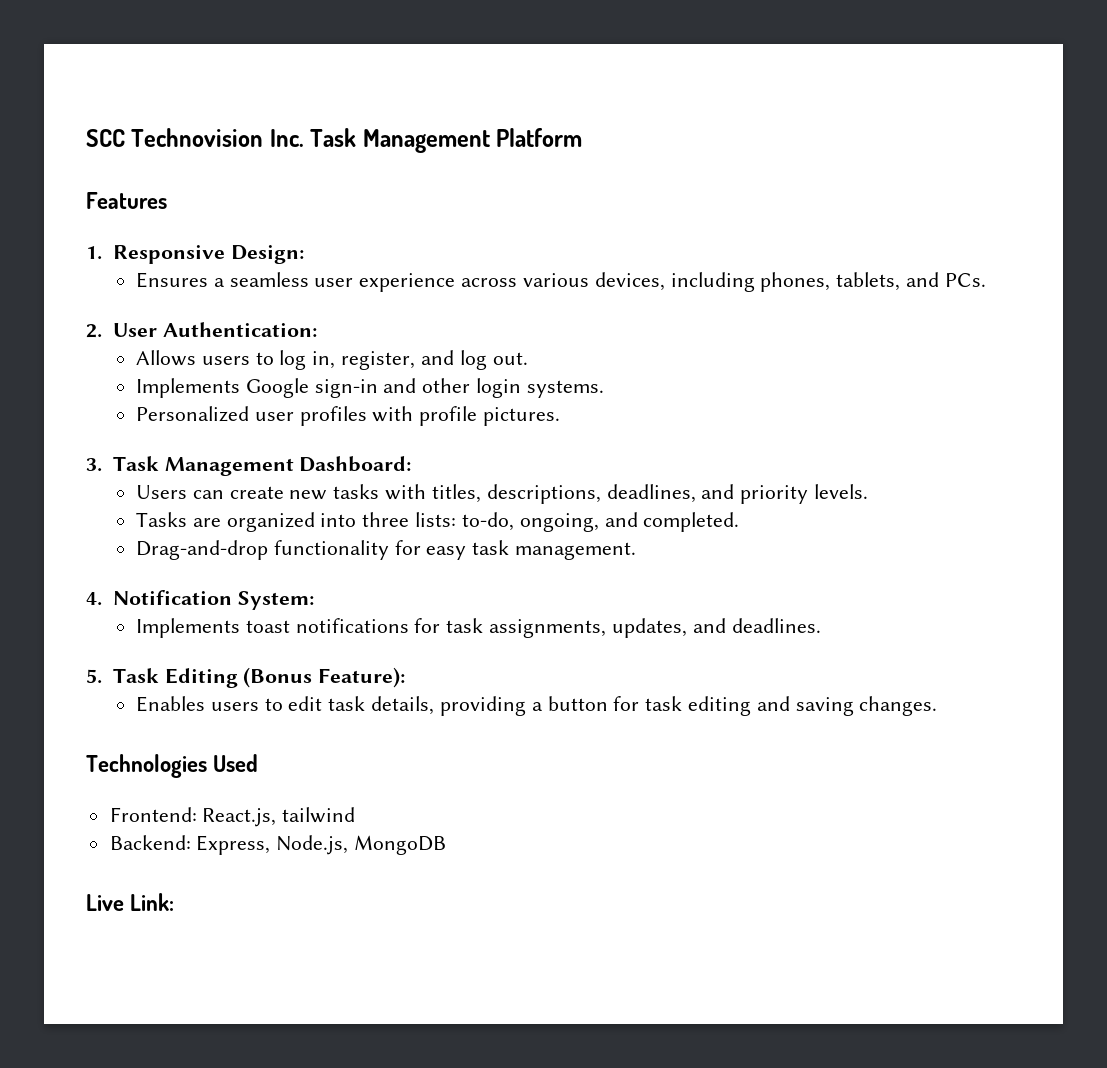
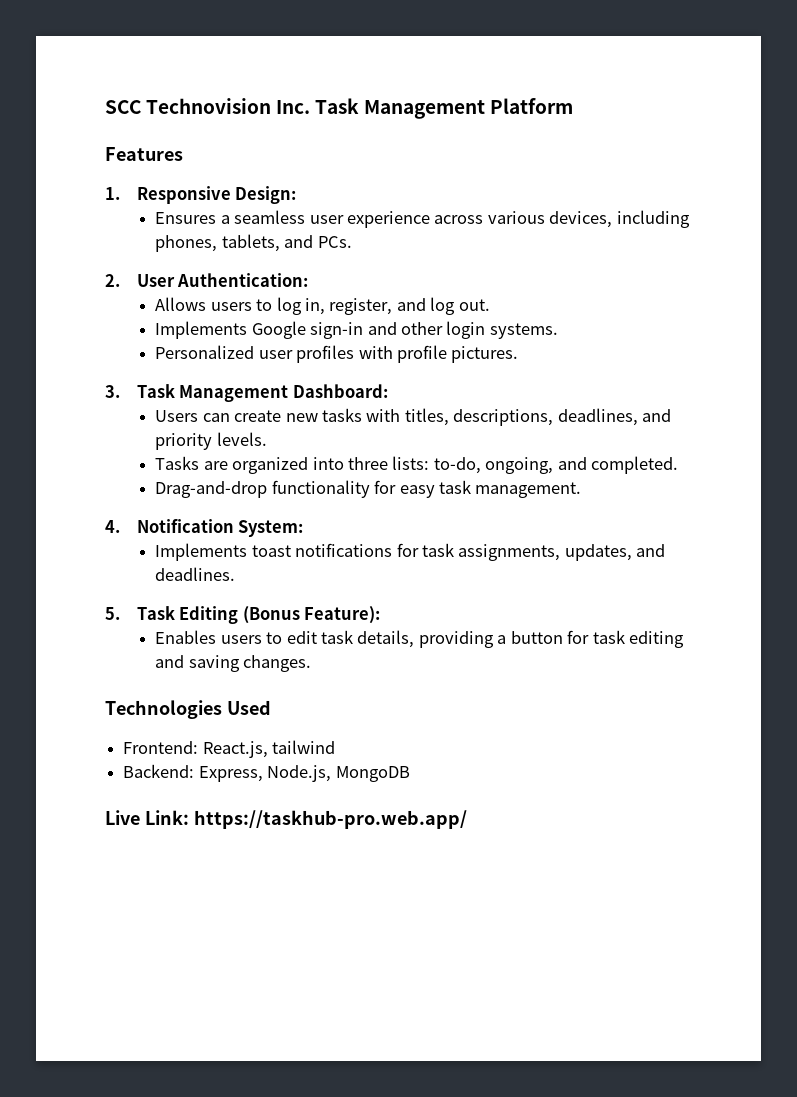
- Live Link:
+ Live Link: https://taskhub-pro.web.app/

